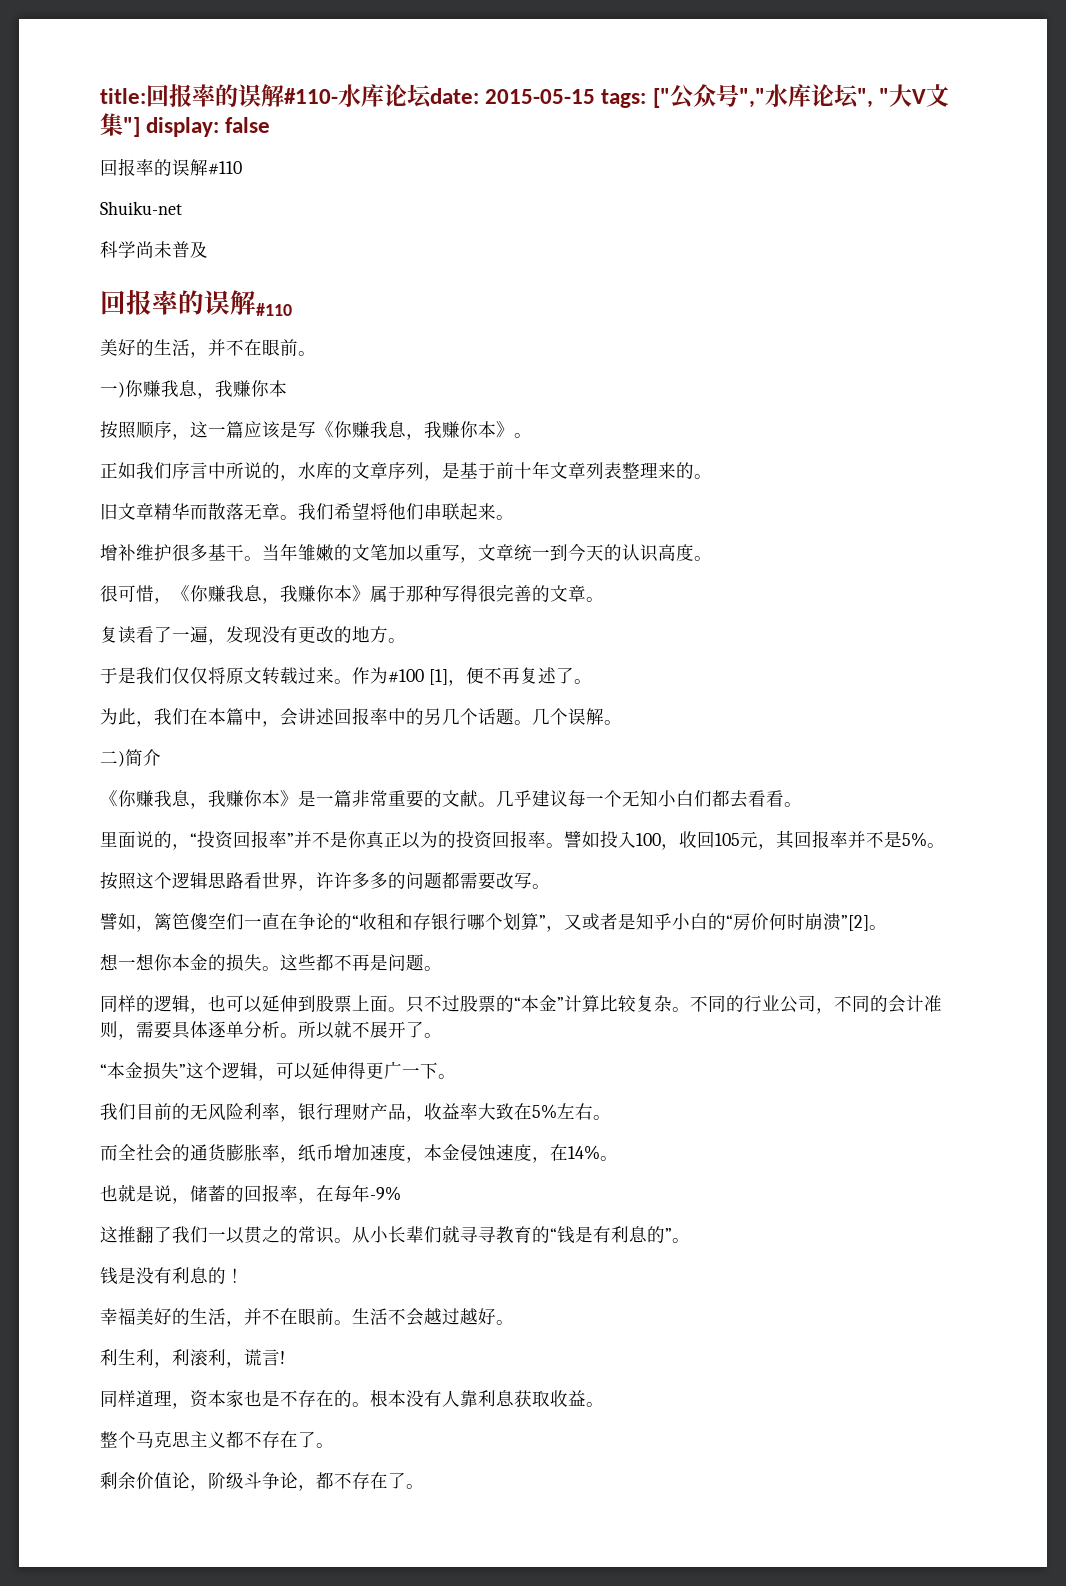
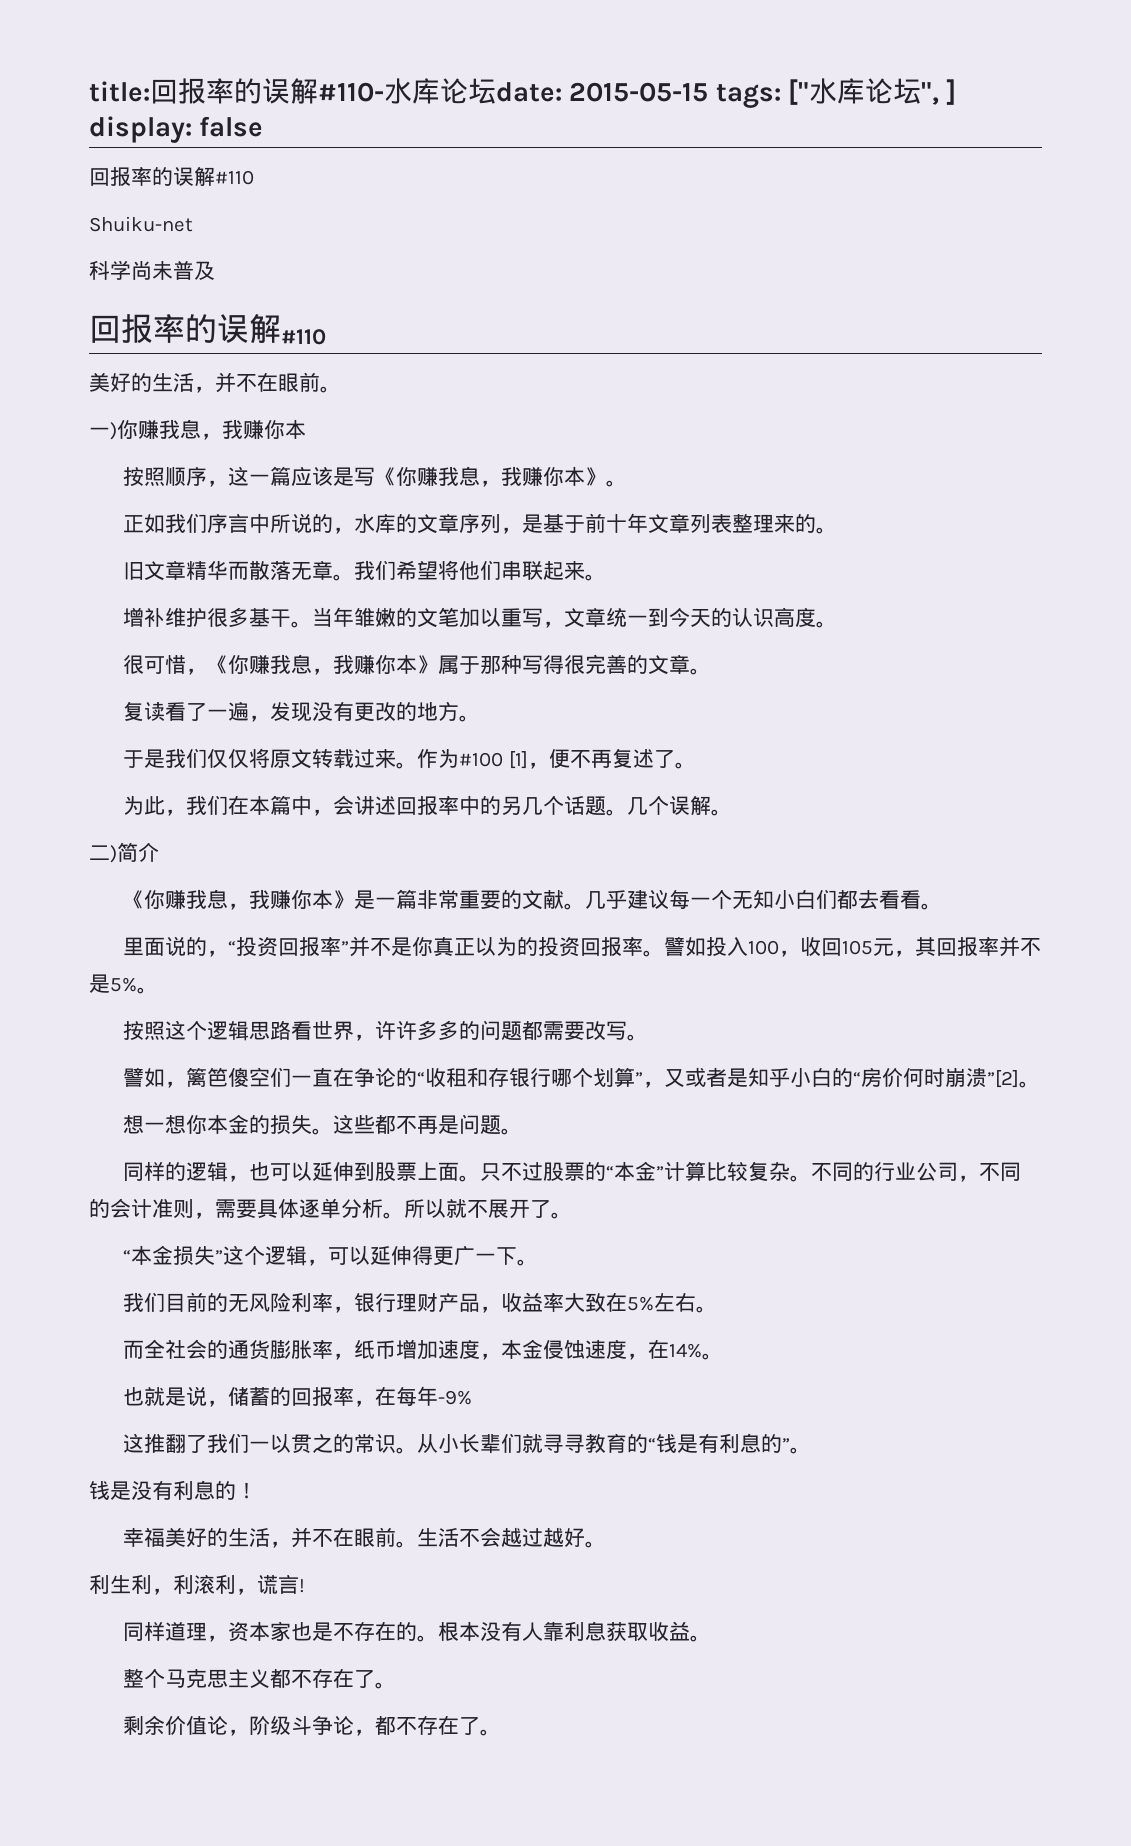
- title:回报率的误解#110-水库论坛date: 2015-05-15 tags: ["公众号","水库论坛", "大V文集"] display: false
+ title:回报率的误解#110-水库论坛date: 2015-05-15 tags: ["水库论坛", ] display: false

